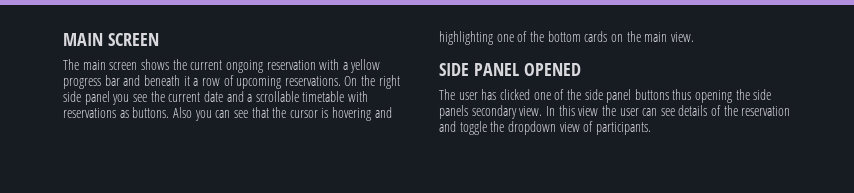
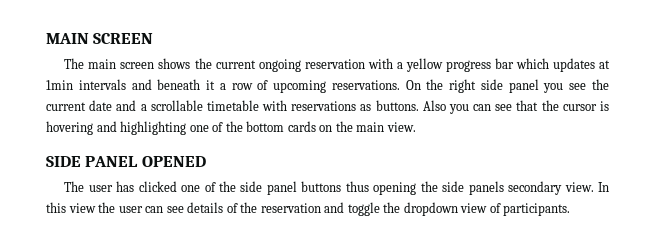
- The main screen shows the current ongoing reservation with a yellow progress bar and beneath it a row of upcoming reservations.
+ The main screen shows the current ongoing reservation with a yellow progress bar which updates at 1min intervals and beneath it a row of upcoming reservations.

